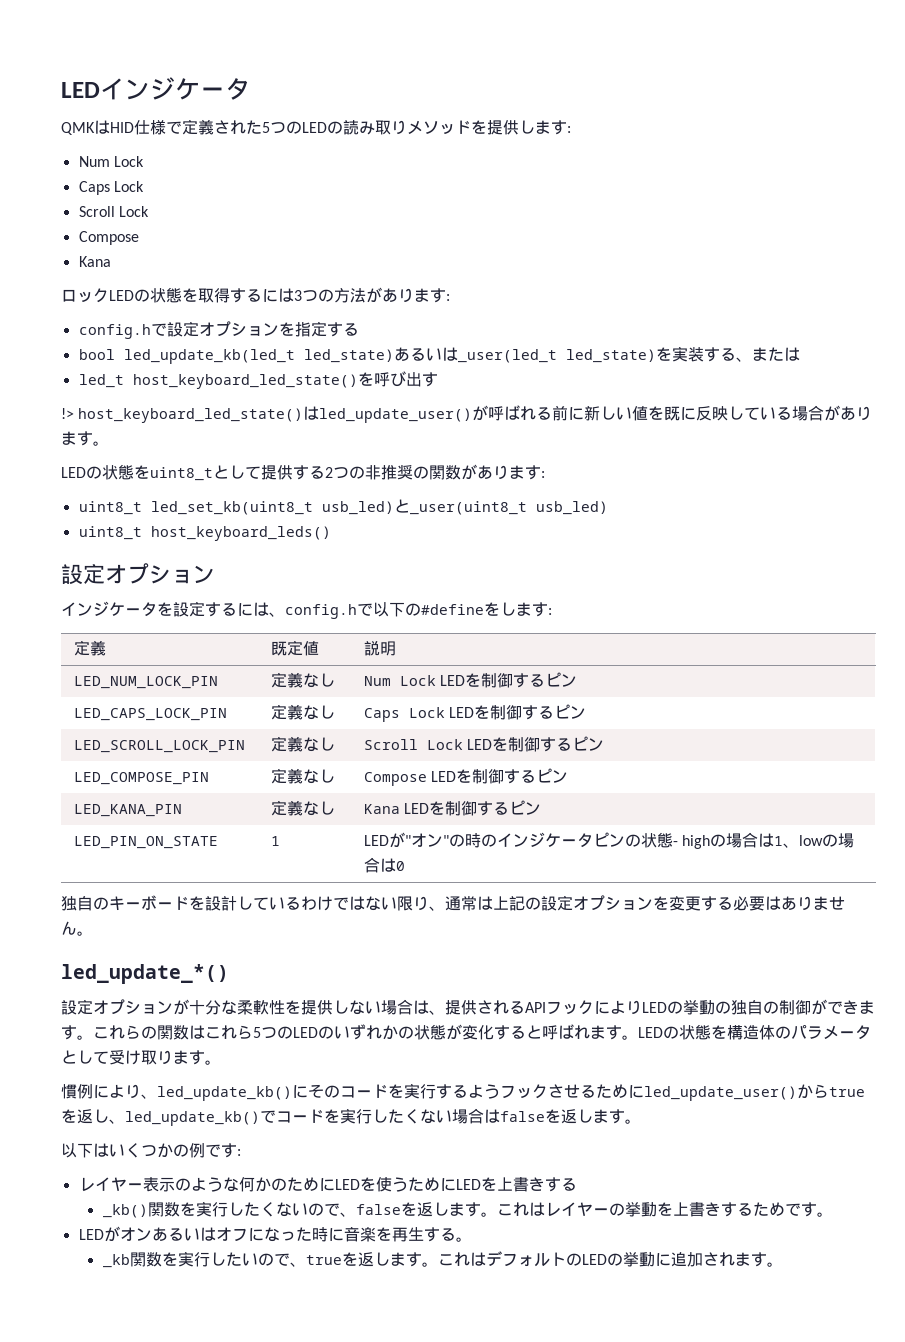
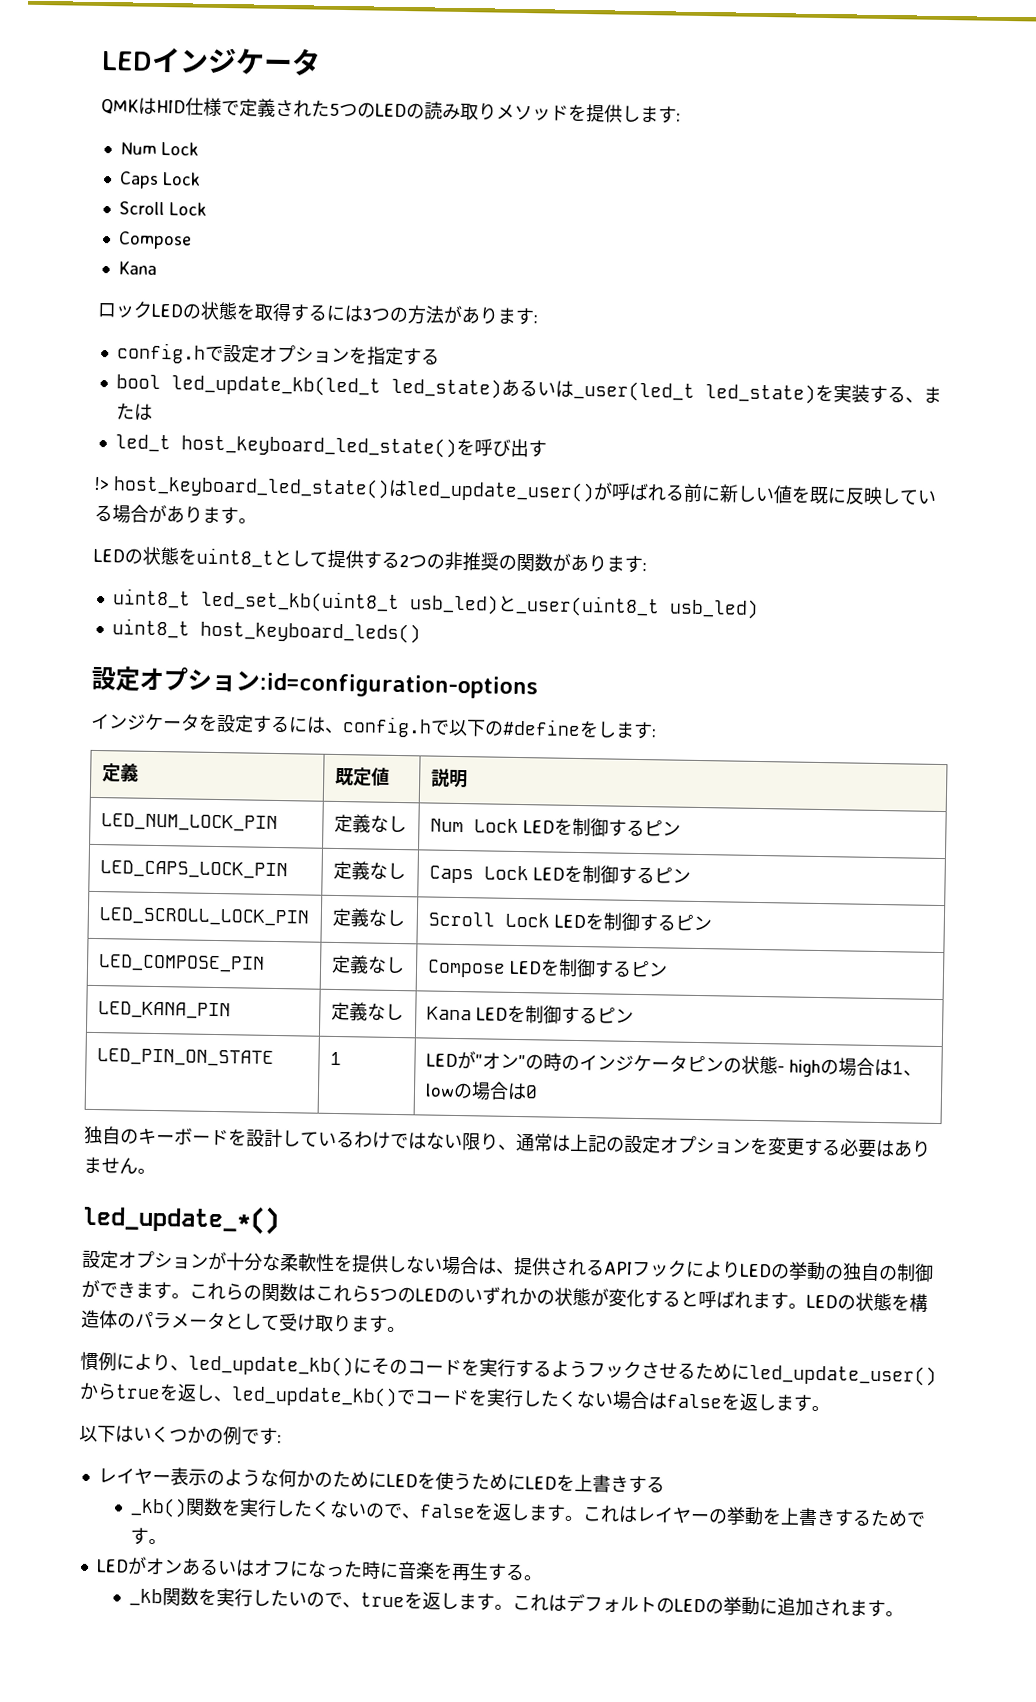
  uint8_t host_keyboard_leds()
- 設定オプション
+ 設定オプション:id=configuration-options

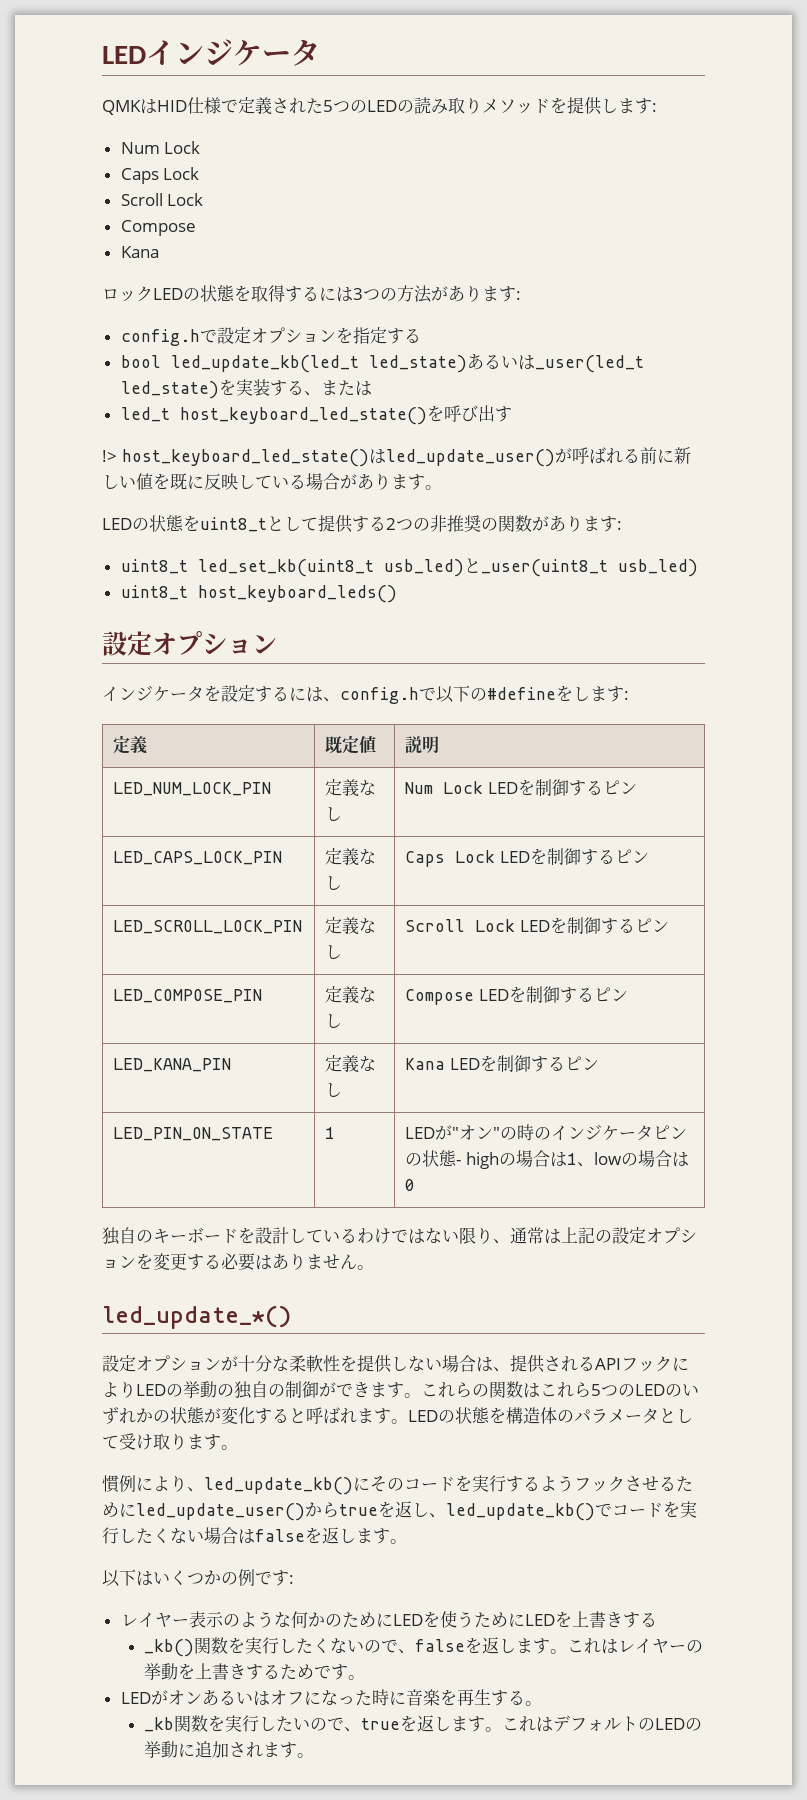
  uint8_t host_keyboard_leds()
- 設定オプション:id=configuration-options
+ 設定オプション

